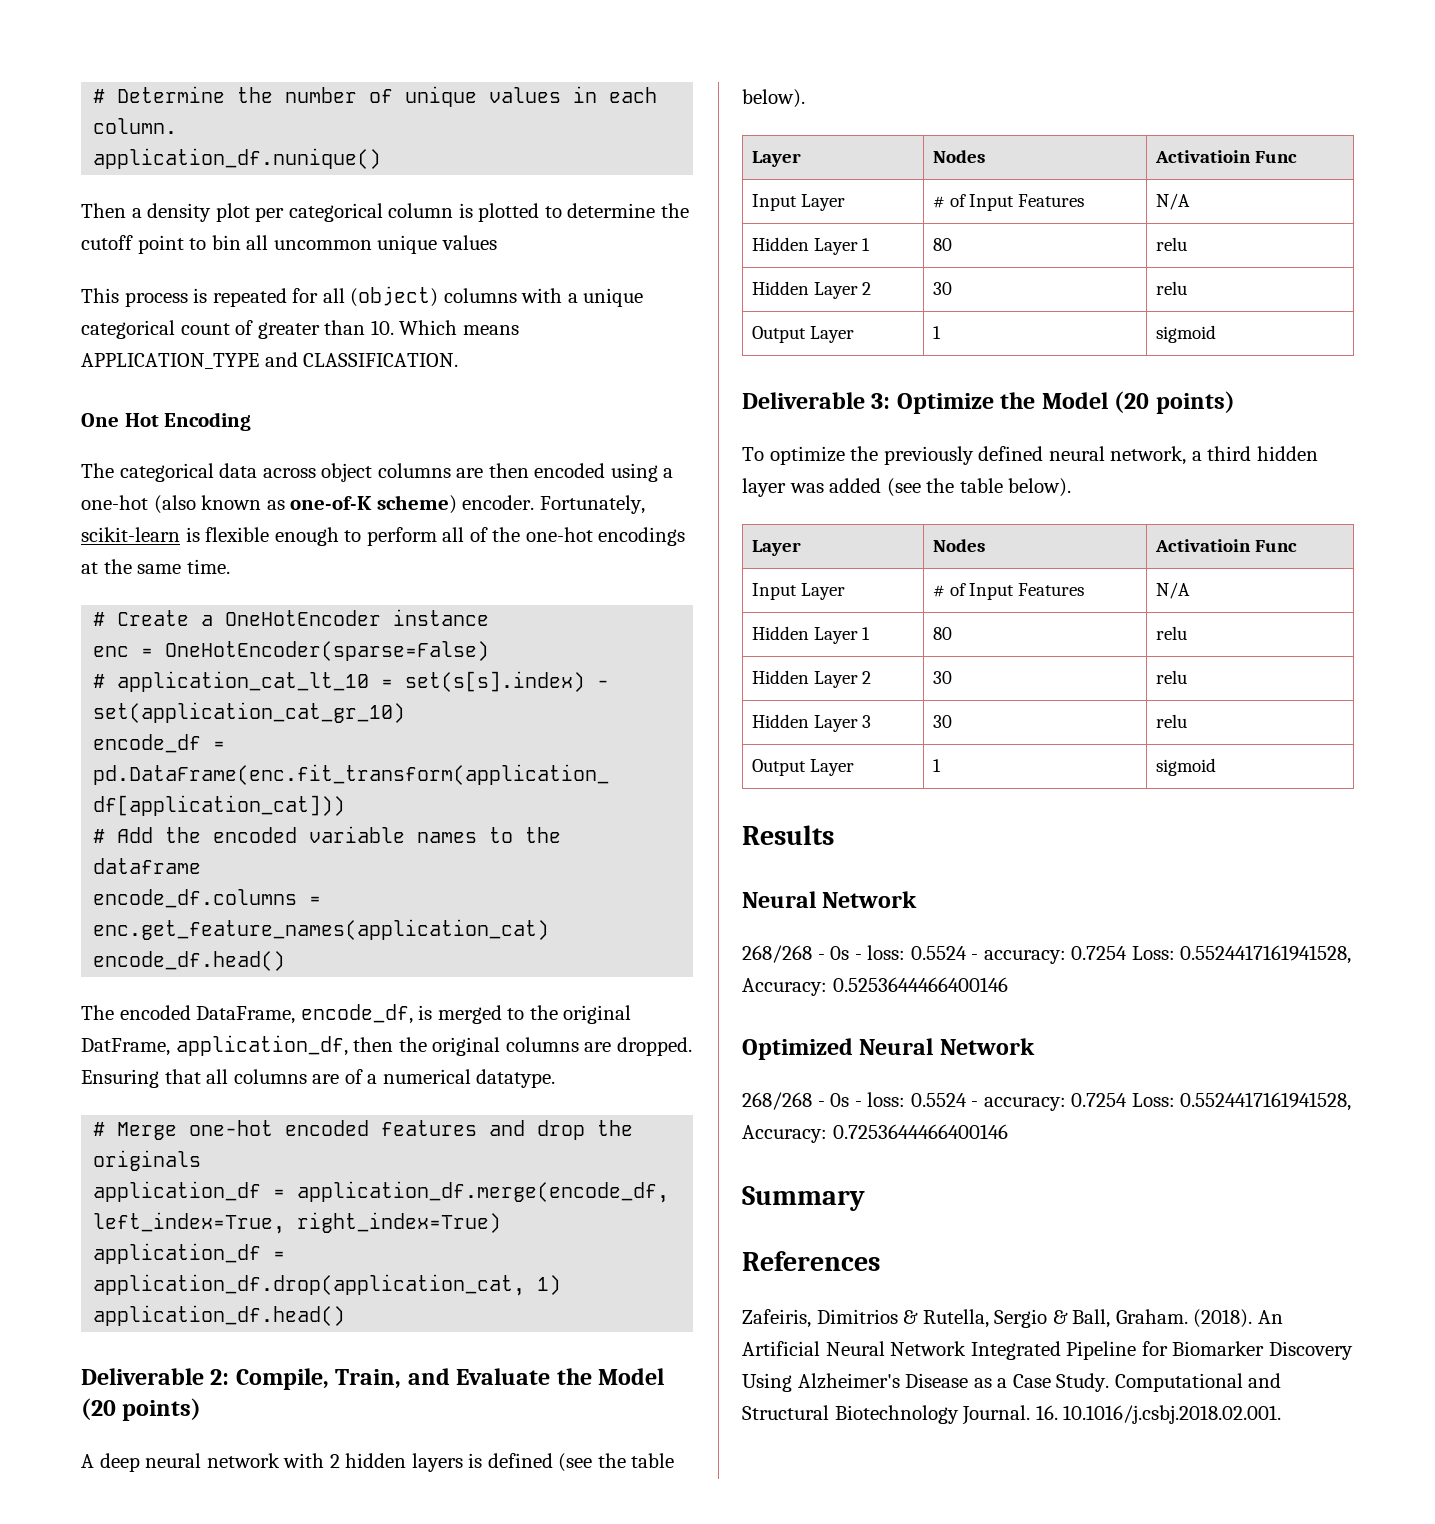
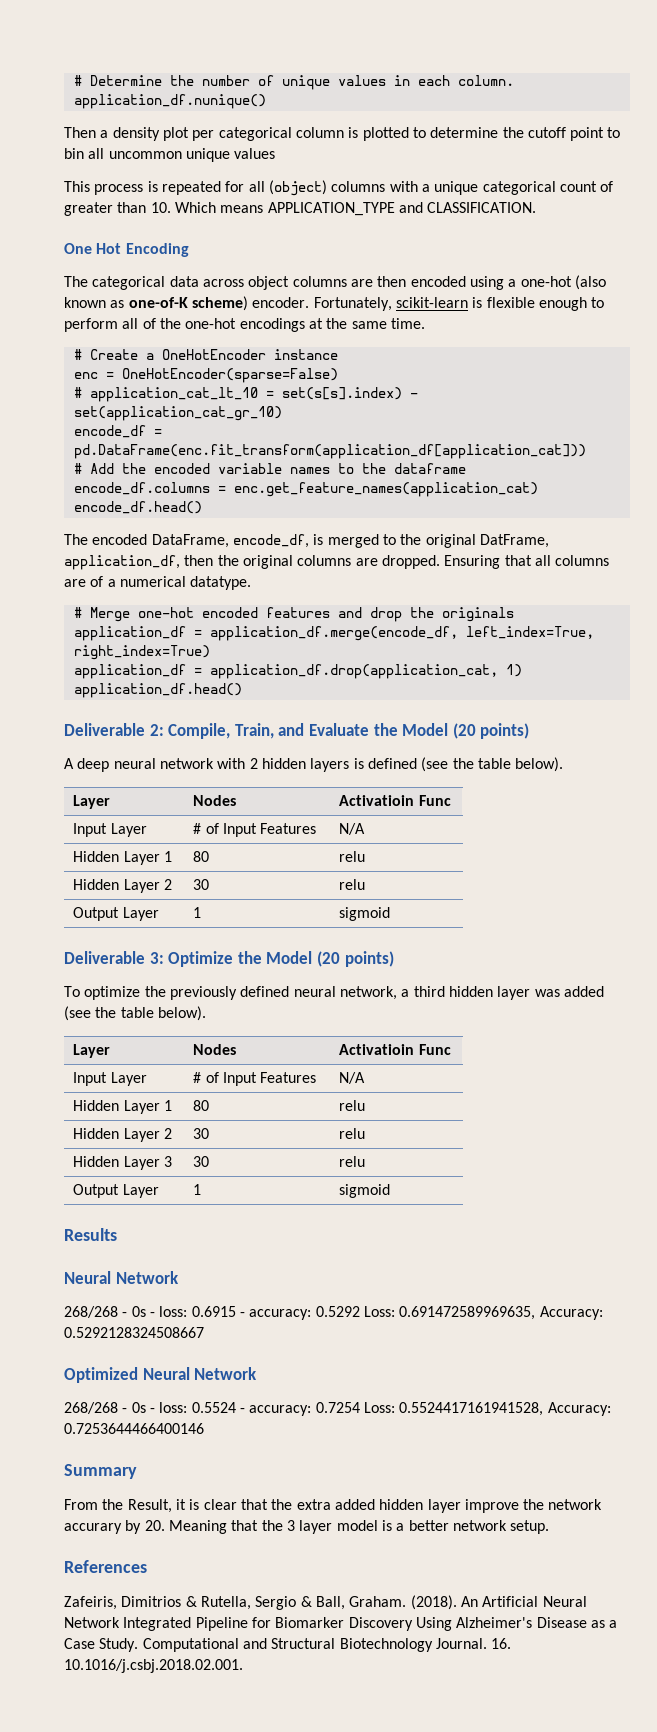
- 268/268 - 0s - loss: 0.5524 - accuracy: 0.7254 Loss: 0.5524417161941528, Accuracy: 0.5253644466400146
+ 268/268 - 0s - loss: 0.6915 - accuracy: 0.5292 Loss: 0.691472589969635, Accuracy: 0.5292128324508667
+ From the Result, it is clear that the extra added hidden layer improve the network accurary by 20. Meaning that the 3 layer model is a better network setup.

